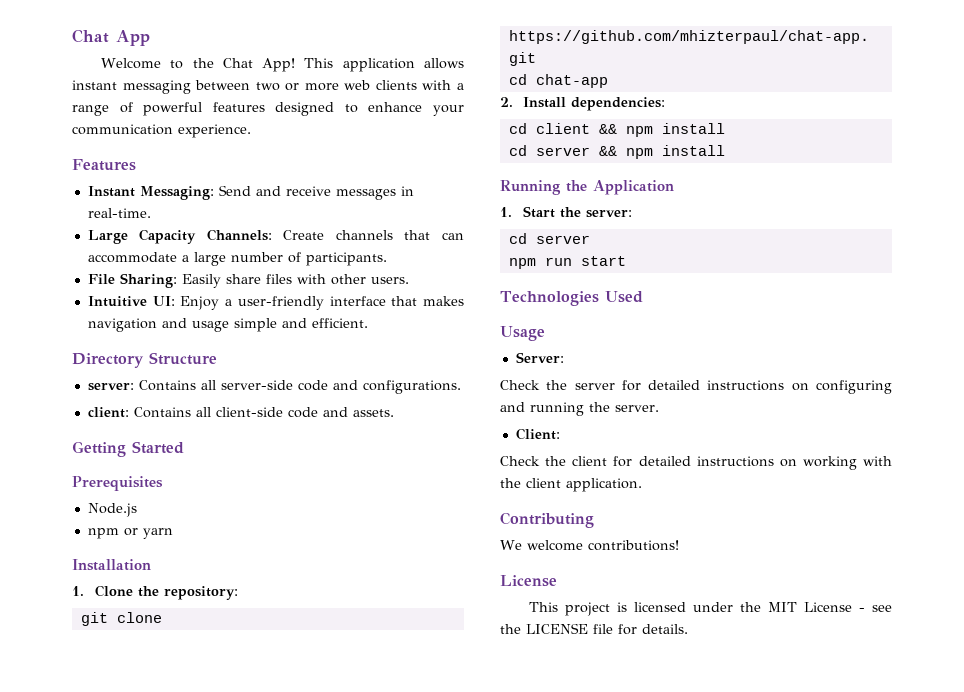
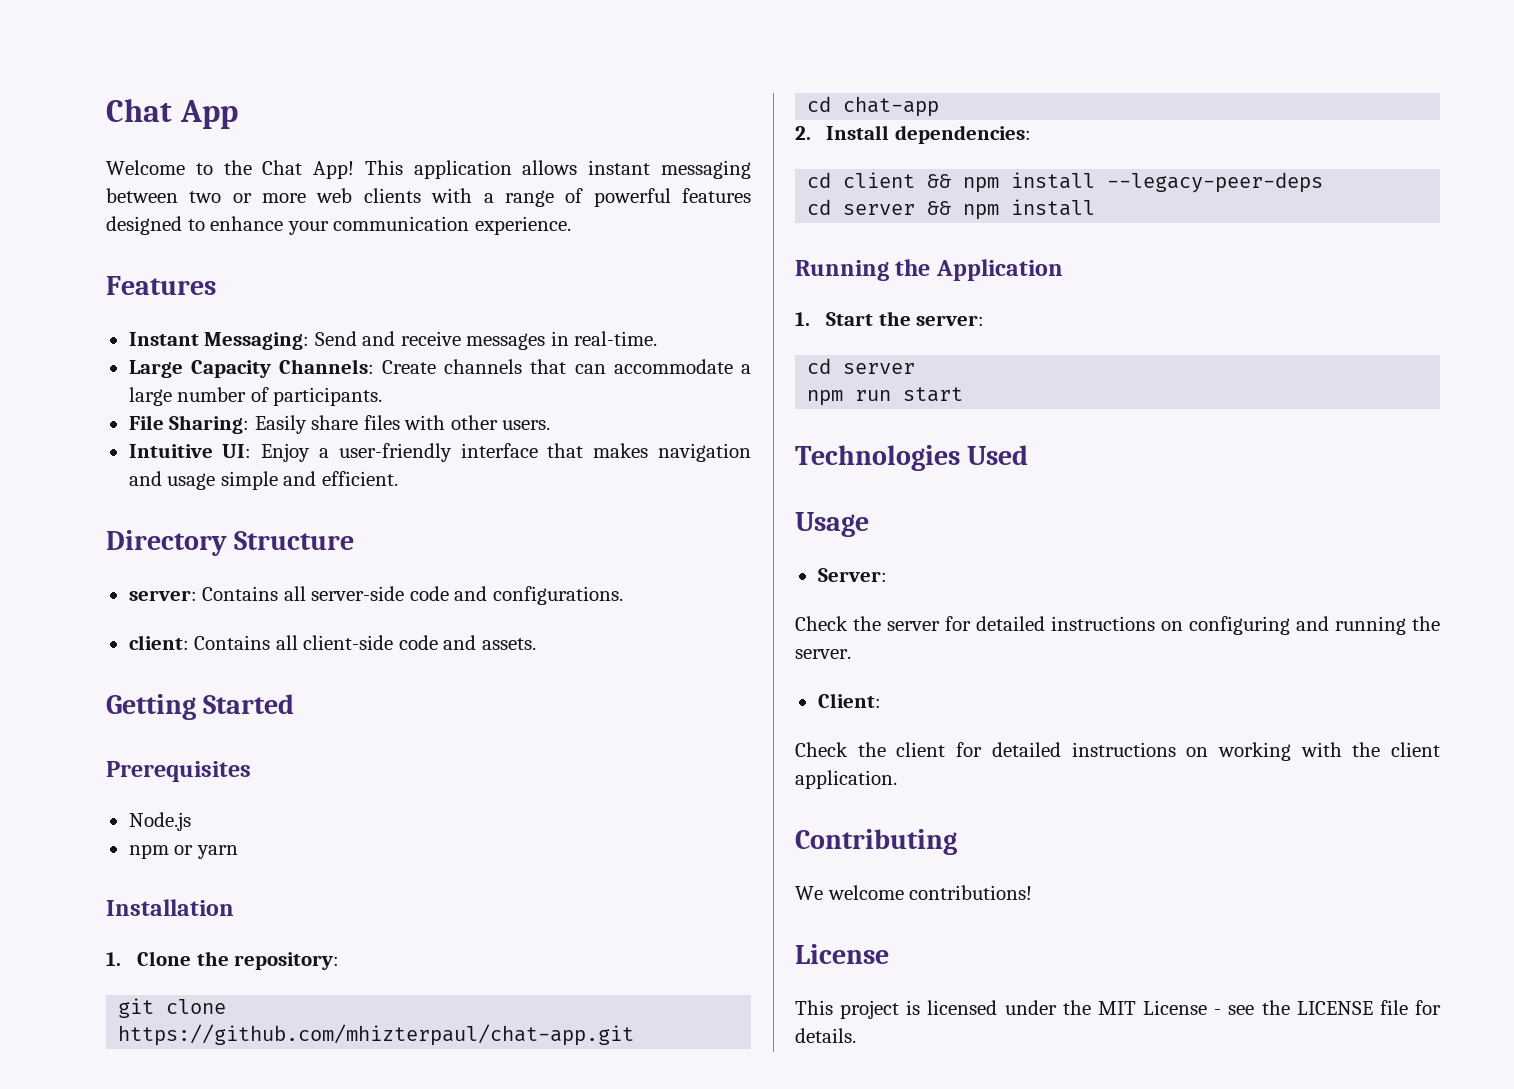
- cd client && npm install
+ cd client && npm install --legacy-peer-deps

